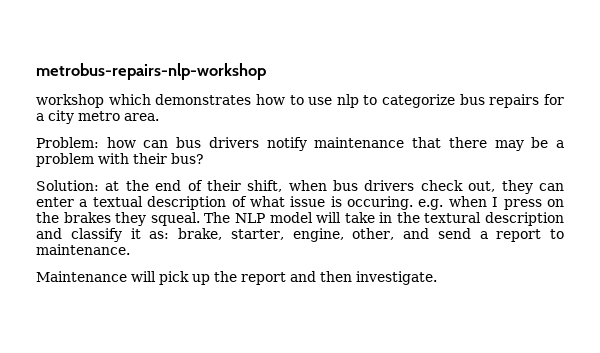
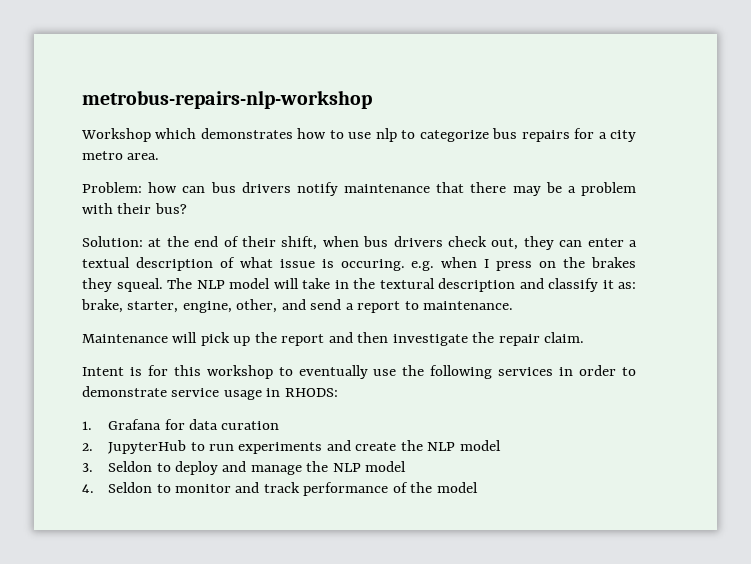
- workshop which demonstrates how to use nlp to categorize bus repairs for a city metro area.
+ Workshop which demonstrates how to use nlp to categorize bus repairs for a city metro area.
- Maintenance will pick up the report and then investigate.
+ Maintenance will pick up the report and then investigate the repair claim.
+ Intent is for this workshop to eventually use the following services in order to demonstrate service usage in RHODS:
+ 1. Grafana for data curation
+ 2. JupyterHub to run experiments and create the NLP model
+ 3. Seldon to deploy and manage the NLP model
+ 4. Seldon to monitor and track performance of the model

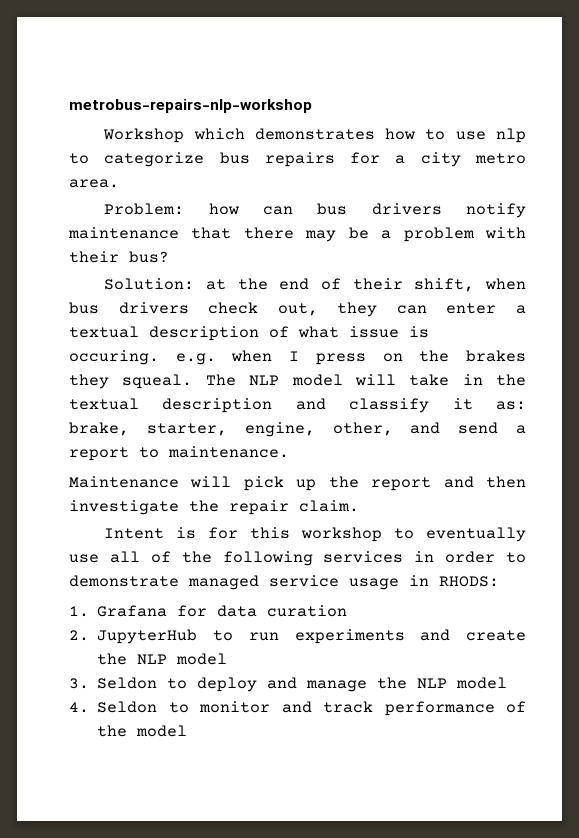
- The NLP model will take in the textural description and classify it as: brake, starter, engine, other, and send a report to maintenance.
+ The NLP model will take in the textual description and classify it as: brake, starter, engine, other, and send a report to maintenance.
- Intent is for this workshop to eventually use the following services in order to demonstrate service usage in RHODS:
+ Intent is for this workshop to eventually use all of the following services in order to demonstrate managed service usage in RHODS:

